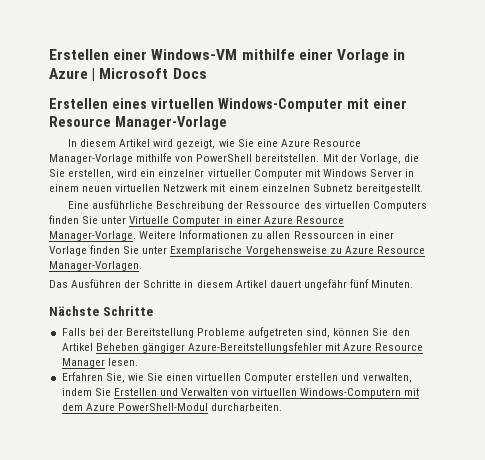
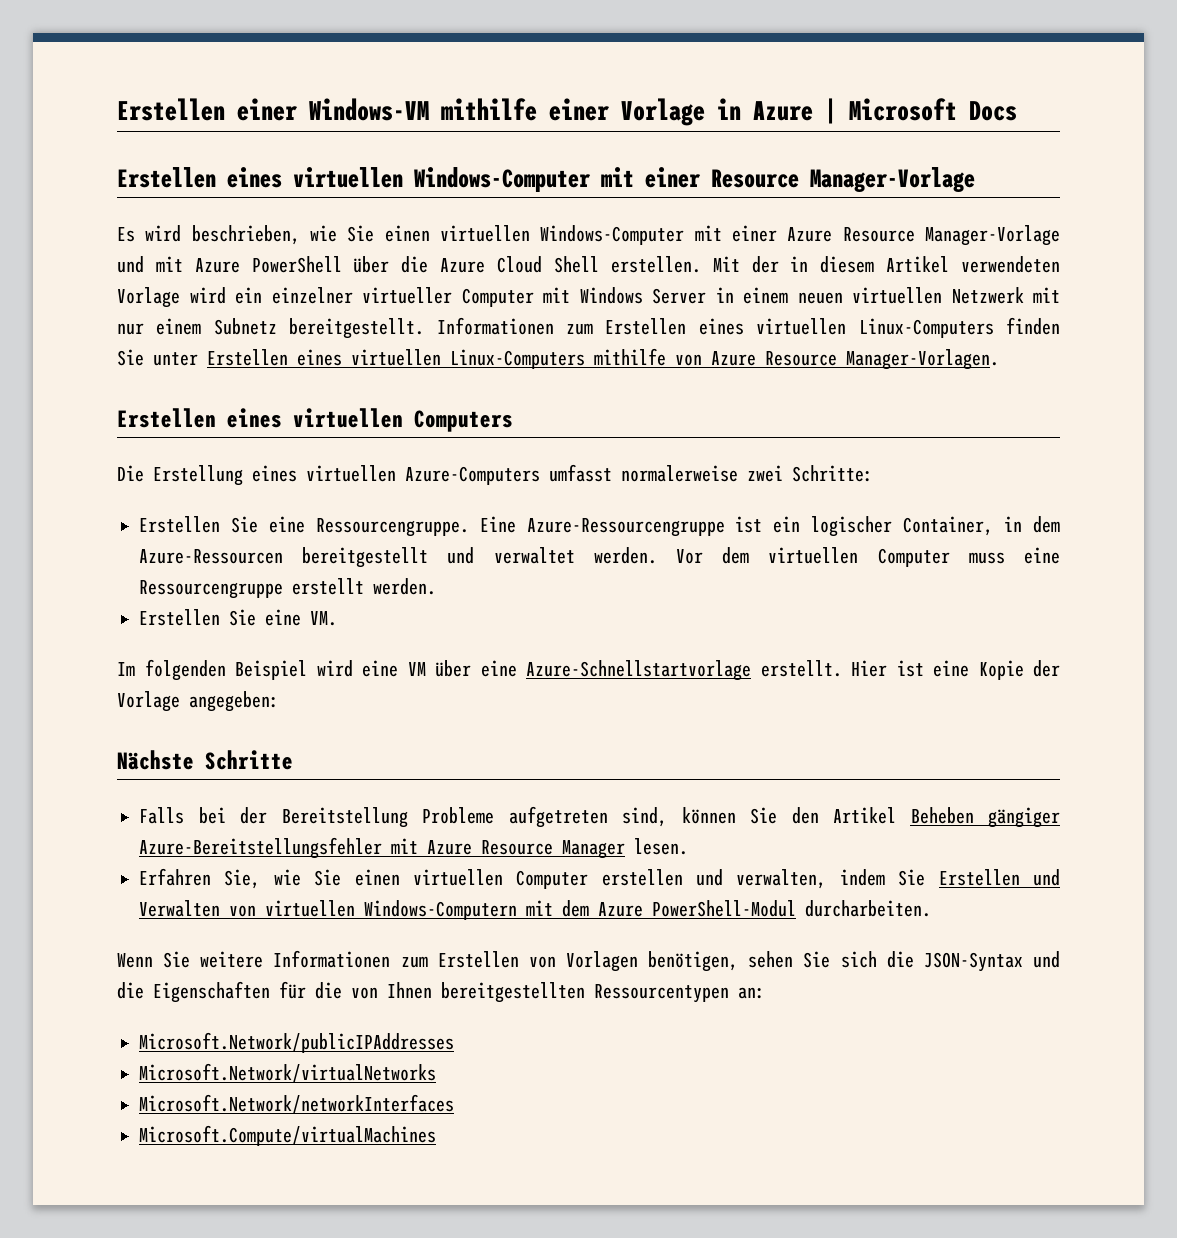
- In diesem Artikel wird gezeigt, wie Sie eine Azure Resource Manager-Vorlage mithilfe von PowerShell bereitstellen. Mit der Vorlage, die Sie erstellen, wird ein einzelner virtueller Computer mit Windows Server in einem neuen virtuellen Netzwerk mit einem einzelnen Subnetz bereitgestellt.
- Eine ausführliche Beschreibung der Ressource des virtuellen Computers finden Sie unter Virtuelle Computer in einer Azure Resource Manager-Vorlage. Weitere Informationen zu allen Ressourcen in einer Vorlage finden Sie unter Exemplarische Vorgehensweise zu Azure Resource Manager-Vorlagen.
- Das Ausführen der Schritte in diesem Artikel dauert ungefähr fünf Minuten.
+ Es wird beschrieben, wie Sie einen virtuellen Windows-Computer mit einer Azure Resource Manager-Vorlage und mit Azure PowerShell über die Azure Cloud Shell erstellen. Mit der in diesem Artikel verwendeten Vorlage wird ein einzelner virtueller Computer mit Windows Server in einem neuen virtuellen Netzwerk mit nur einem Subnetz bereitgestellt. Informationen zum Erstellen eines virtuellen Linux-Computers finden Sie unter Erstellen eines virtuellen Linux-Computers mithilfe von Azure Resource Manager-Vorlagen.
+ Erstellen eines virtuellen Computers
+ Die Erstellung eines virtuellen Azure-Computers umfasst normalerweise zwei Schritte:
+ Erstellen Sie eine Ressourcengruppe. Eine Azure-Ressourcengruppe ist ein logischer Container, in dem Azure-Ressourcen bereitgestellt und verwaltet werden. Vor dem virtuellen Computer muss eine Ressourcengruppe erstellt werden.
+ Erstellen Sie eine VM.
+ Im folgenden Beispiel wird eine VM über eine Azure-Schnellstartvorlage erstellt. Hier ist eine Kopie der Vorlage angegeben:
+ Wenn Sie weitere Informationen zum Erstellen von Vorlagen benötigen, sehen Sie sich die JSON-Syntax und die Eigenschaften für die von Ihnen bereitgestellten Ressourcentypen an:
+ Microsoft.Network/publicIPAddresses
+ Microsoft.Network/virtualNetworks
+ Microsoft.Network/networkInterfaces
+ Microsoft.Compute/virtualMachines

